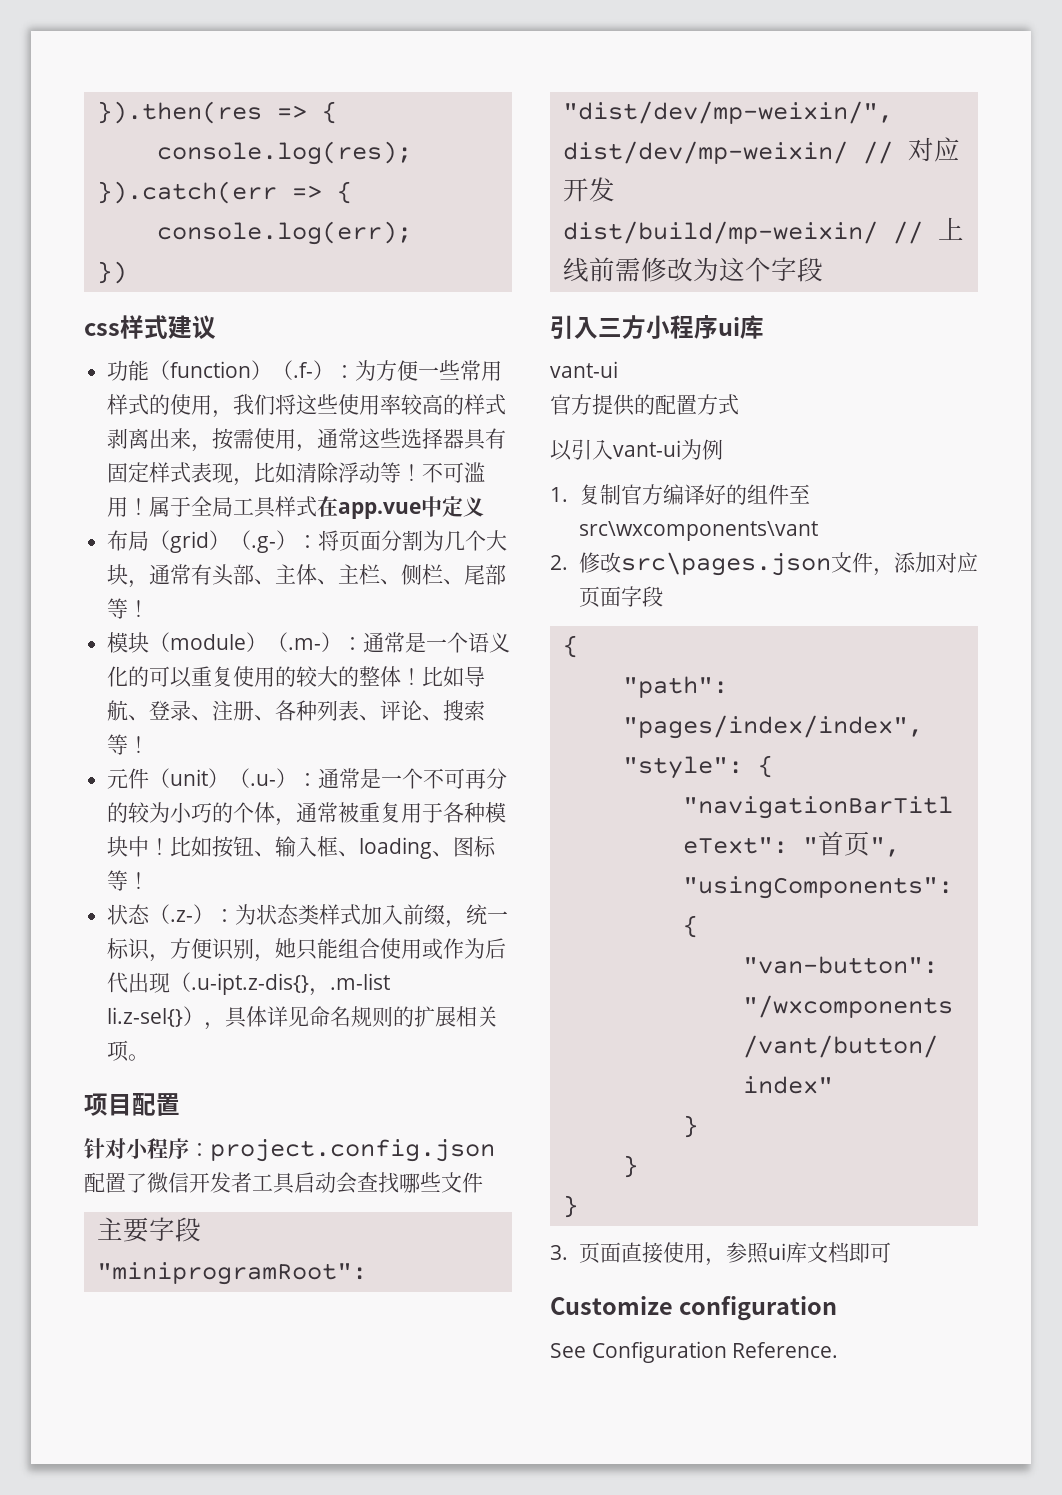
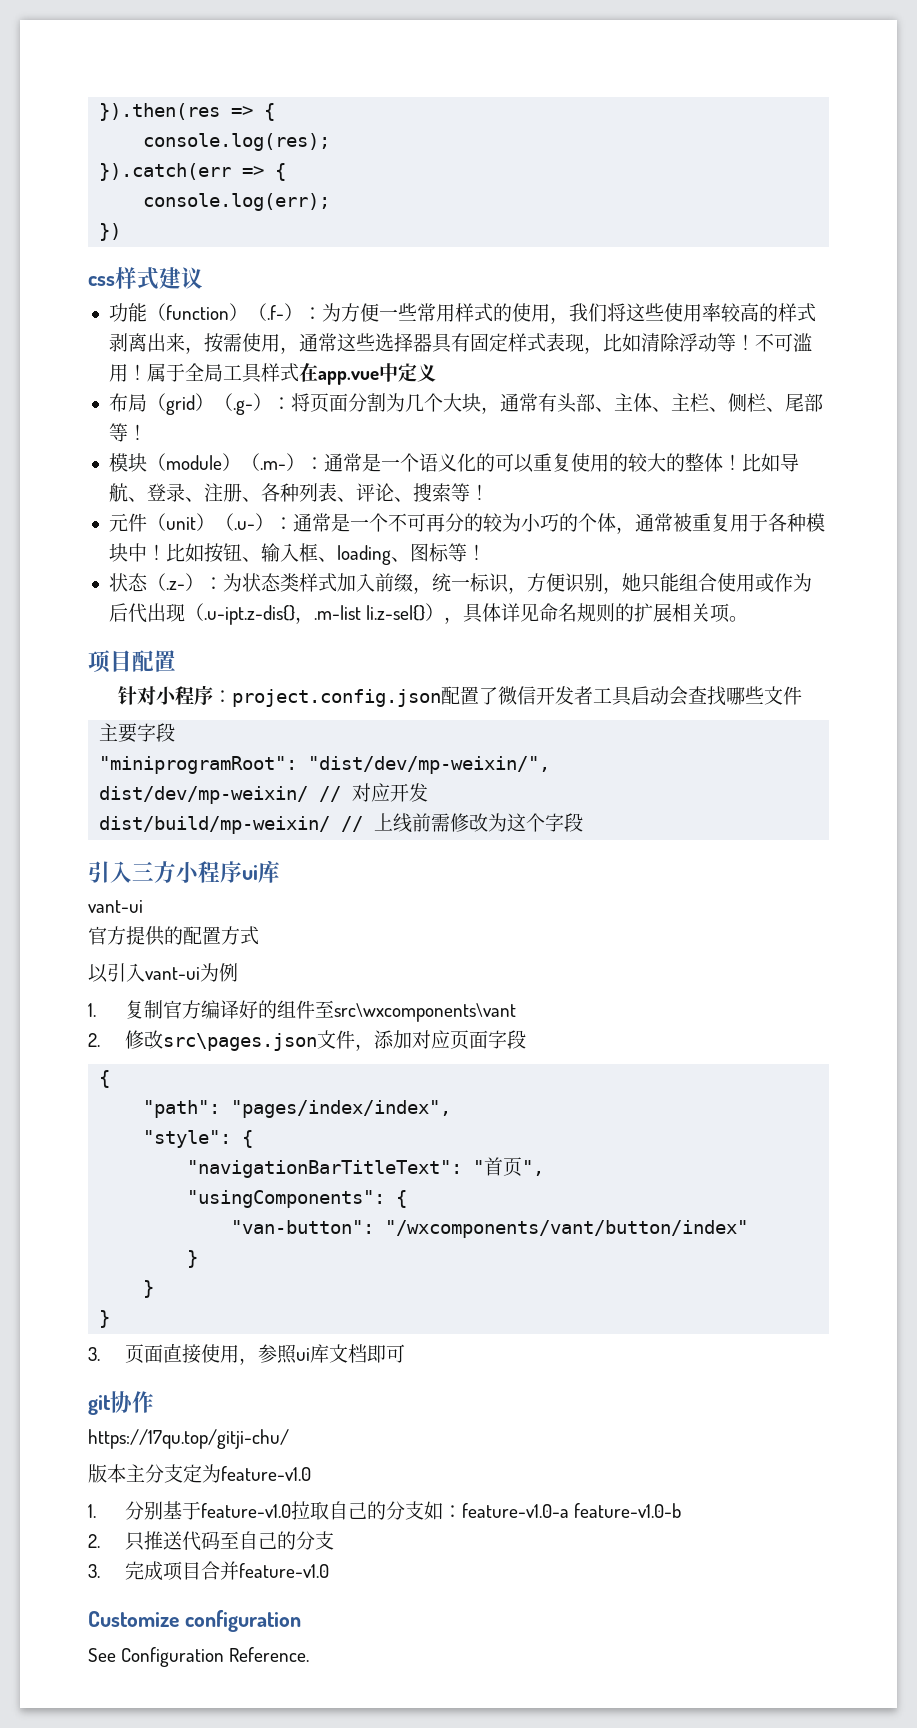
+ git协作
+ https://17qu.top/gitji-chu/
+ 版本主分支定为feature-v1.0
+ 1.分别基于feature-v1.0拉取自己的分支如：feature-v1.0-a feature-v1.0-b
+ 2.只推送代码至自己的分支
+ 3.完成项目合并feature-v1.0

